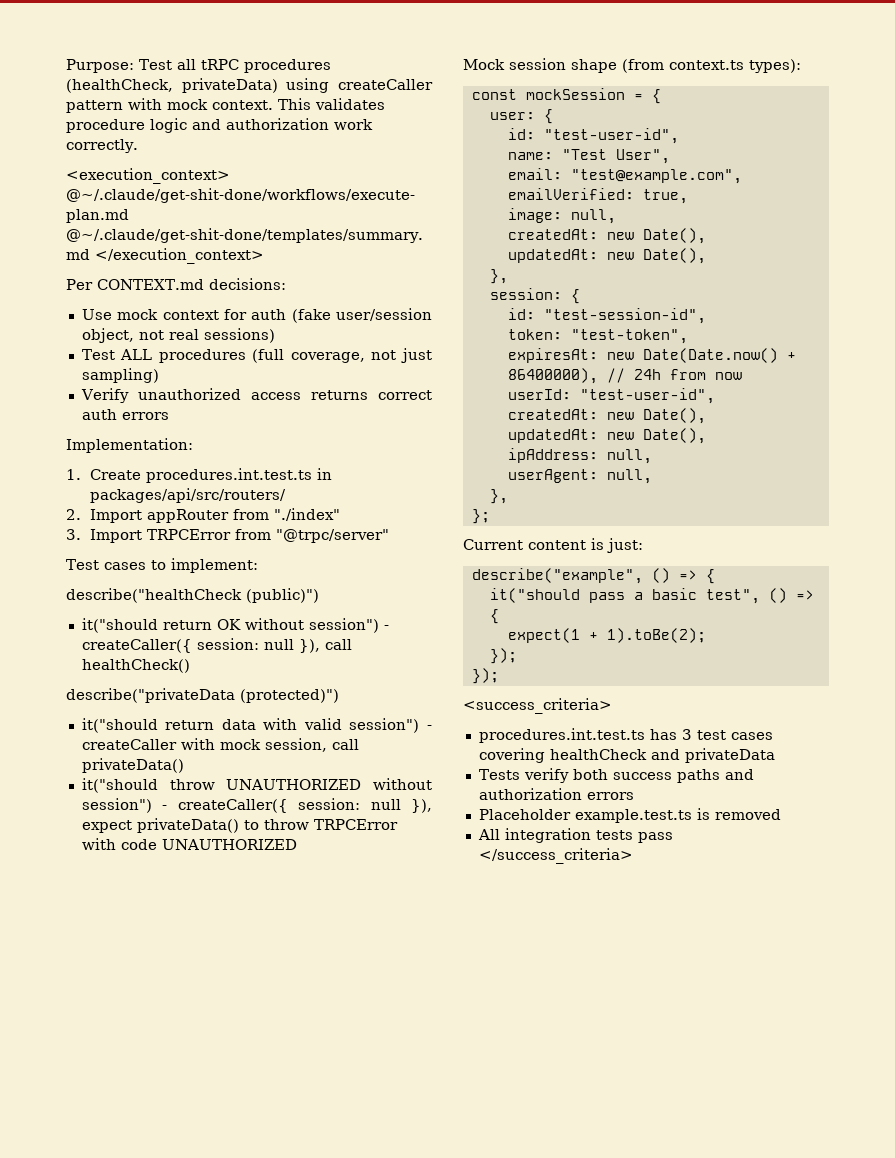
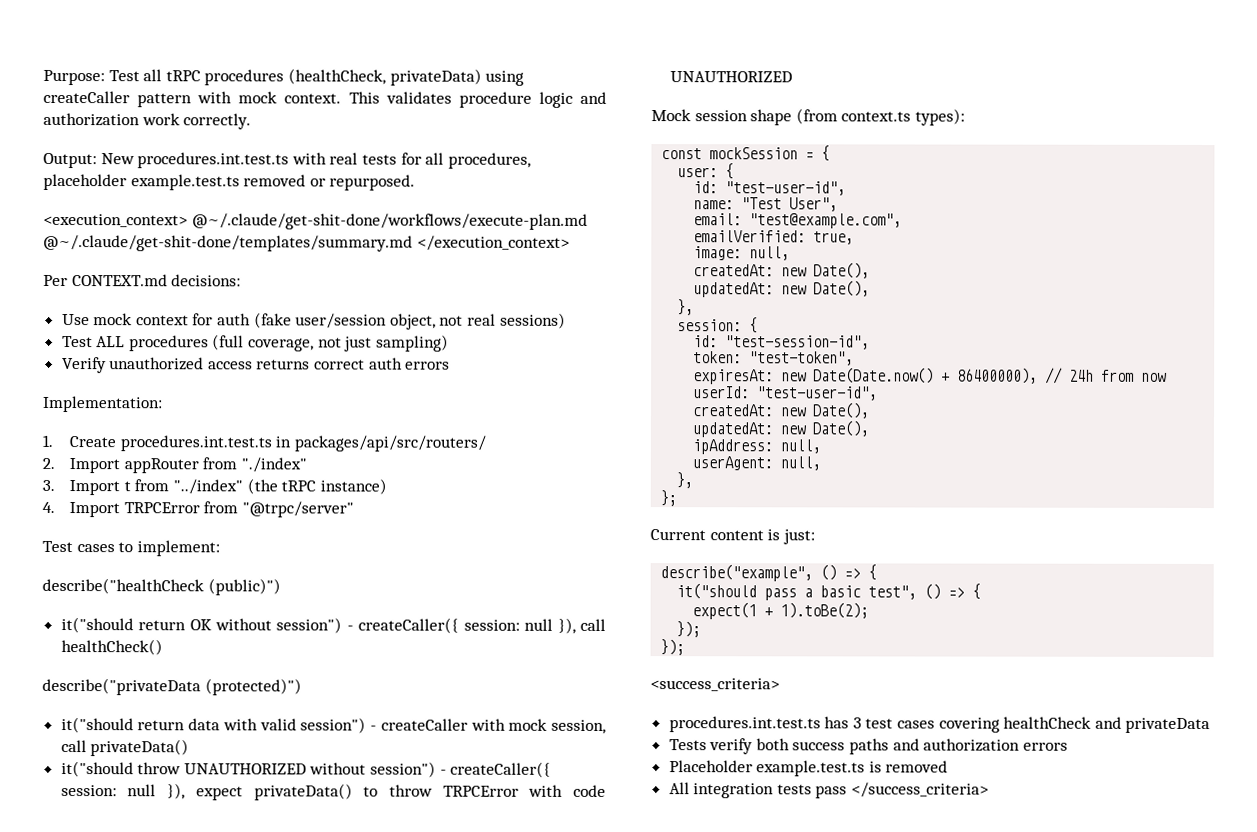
+ Output: New procedures.int.test.ts with real tests for all procedures, placeholder example.test.ts removed or repurposed.
- 3. Import TRPCError from "@trpc/server"
+ 3. Import t from "../index" (the tRPC instance)
+ 4. Import TRPCError from "@trpc/server"

